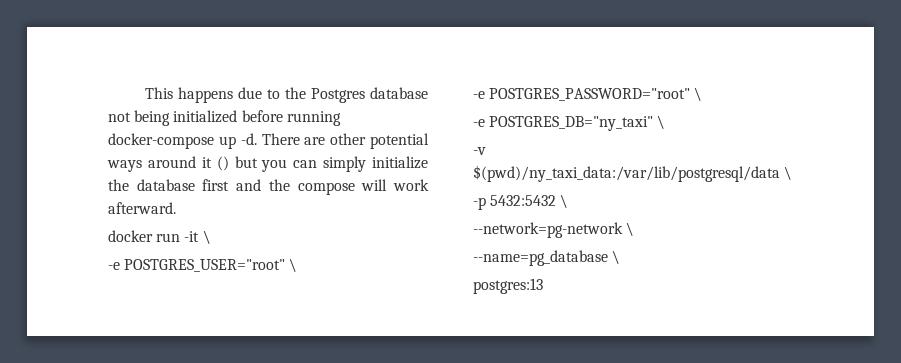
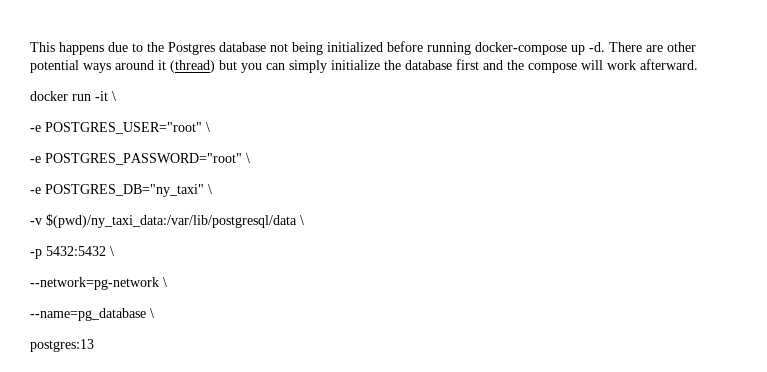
- There are other potential ways around it () but you can simply initialize the database first and the compose will work afterward.
+ There are other potential ways around it (thread) but you can simply initialize the database first and the compose will work afterward.

